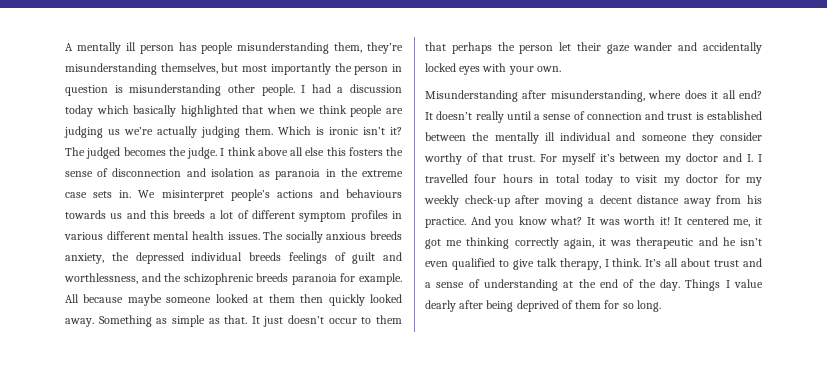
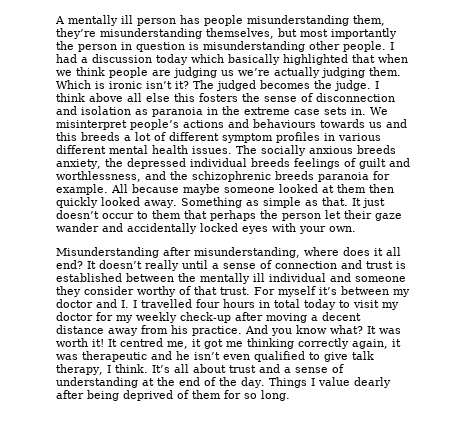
- It centered me, it got me thinking correctly again, it was therapeutic and he isn’t even qualified to give talk therapy, I think.
+ It centred me, it got me thinking correctly again, it was therapeutic and he isn’t even qualified to give talk therapy, I think.

